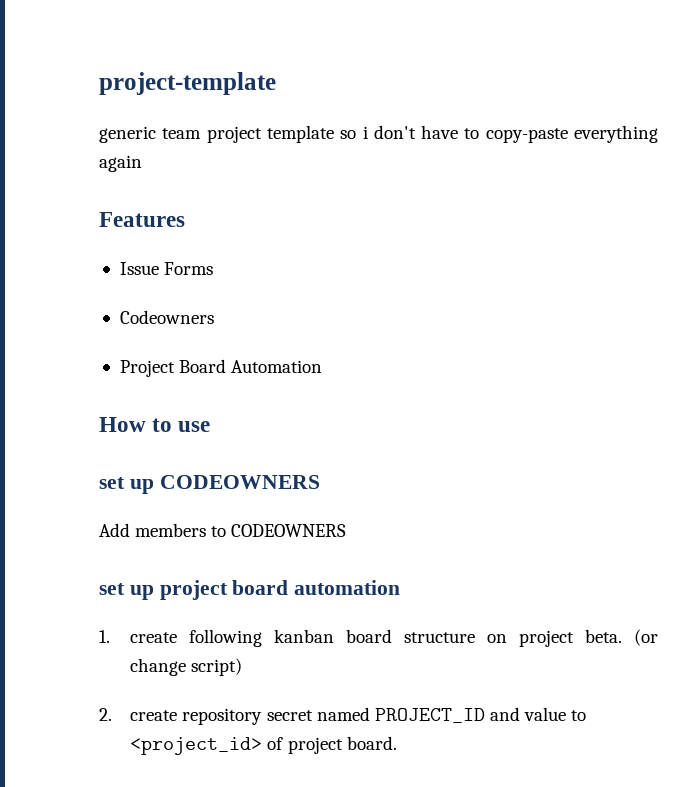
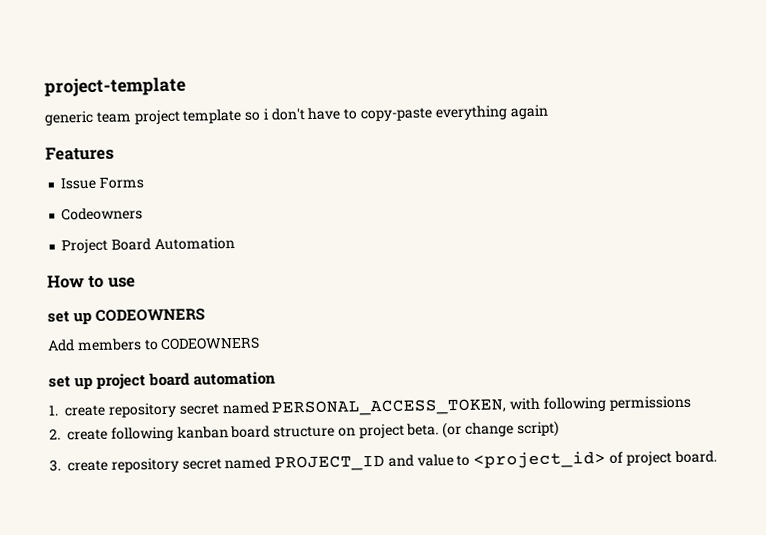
- 1. create following kanban board structure on project beta.
+ 1. create repository secret named PERSONAL_ACCESS_TOKEN, with following permissions
+ 2. create following kanban board structure on project beta.
- 2. create repository secret named PROJECT_ID and value to <project_id> of project board.
+ 3. create repository secret named PROJECT_ID and value to <project_id> of project board.

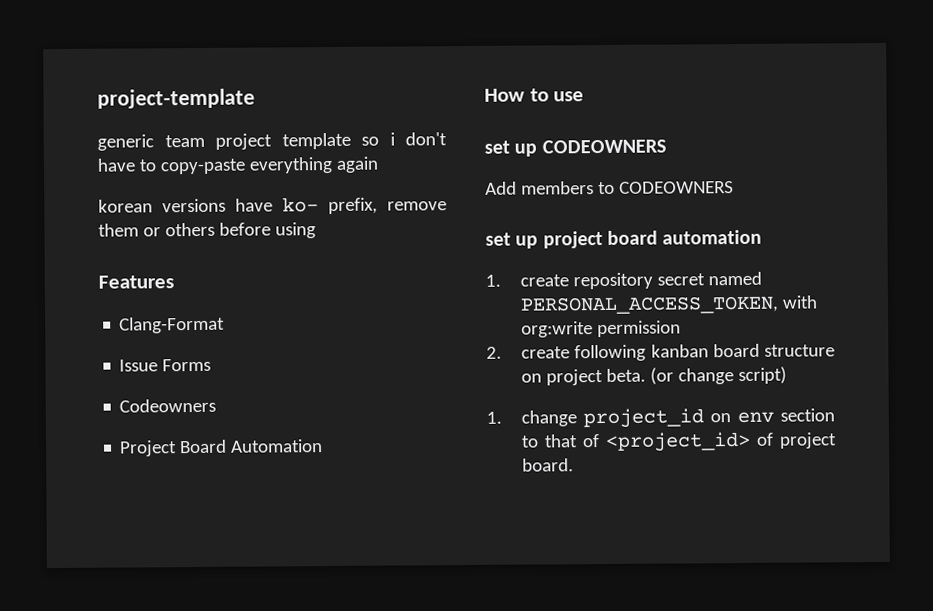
+ korean versions have ko- prefix, remove them or others before using
+ Clang-Format
- 1. create repository secret named PERSONAL_ACCESS_TOKEN, with following permissions
+ 1. create repository secret named PERSONAL_ACCESS_TOKEN, with org:write permission
- 3. create repository secret named PROJECT_ID and value to <project_id> of project board.
+ 1. change project_id on env section to that of <project_id> of project board.

